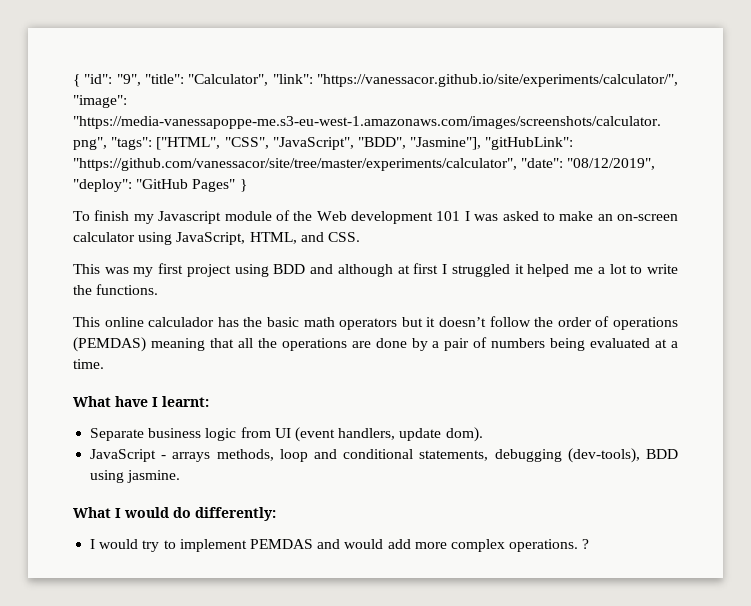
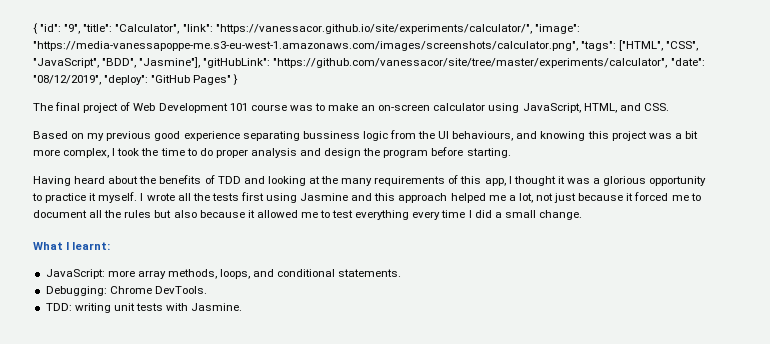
- To finish my Javascript module of the Web development 101 I was asked to make an on-screen calculator using JavaScript, HTML, and CSS.
+ The final project of Web Development 101 course was to make an on-screen calculator using JavaScript, HTML, and CSS.
- This was my first project using BDD and although at first I struggled it helped me a lot to write the functions.
- This online calculador has the basic math operators but it doesn’t follow the order of operations (PEMDAS) meaning that all the operations are done by a pair of numbers being evaluated at a time.
- What have I learnt:
+ Based on my previous good experience separating bussiness logic from the UI behaviours, and knowing this project was a bit more complex, I took the time to do proper analysis and design the program before starting.
+ Having heard about the benefits of TDD and looking at the many requirements of this app, I thought it was a glorious opportunity to practice it myself. I wrote all the tests first using Jasmine and this approach helped me a lot, not just because it forced me to document all the rules but also because it allowed me to test everything every time I did a small change.
+ What I learnt:
- Separate business logic from UI (event handlers, update dom).
- JavaScript - arrays methods, loop and conditional statements, debugging (dev-tools), BDD using jasmine.
- What I would do differently:
- I would try to implement PEMDAS and would add more complex operations. ?
+ JavaScript: more array methods, loops, and conditional statements.
+ Debugging: Chrome DevTools.
+ TDD: writing unit tests with Jasmine.

